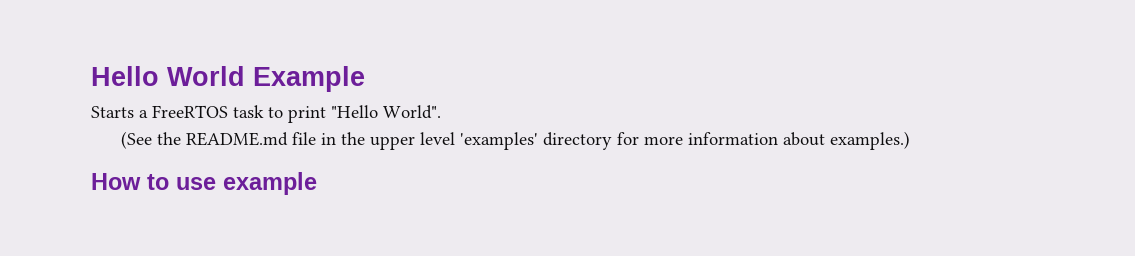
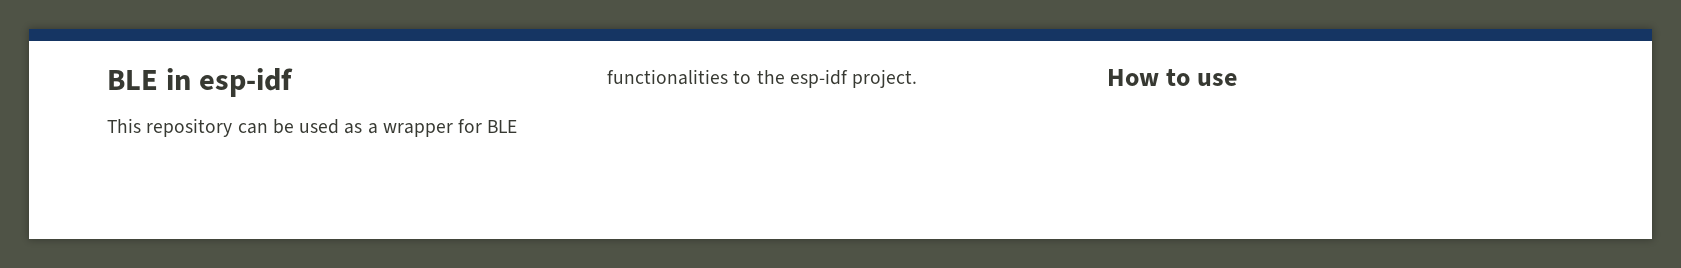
- Hello World Example
- Starts a FreeRTOS task to print "Hello World".
- (See the README.md file in the upper level 'examples' directory for more information about examples.)
+ BLE in esp-idf
+ This repository can be used as a wrapper for BLE functionalities to the esp-idf project.
- How to use example
+ How to use

